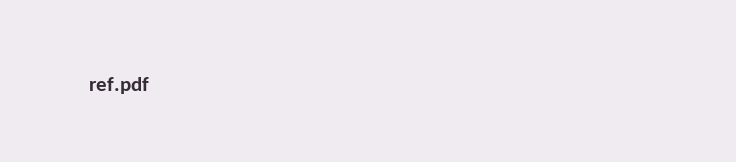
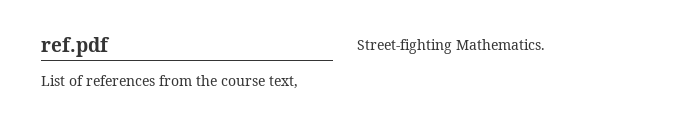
+ List of references from the course text, Street-fighting Mathematics.

